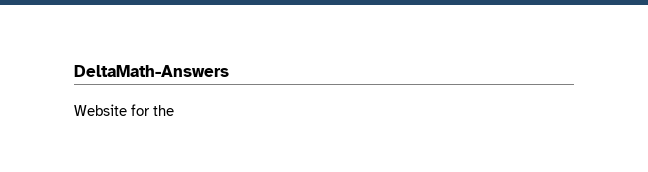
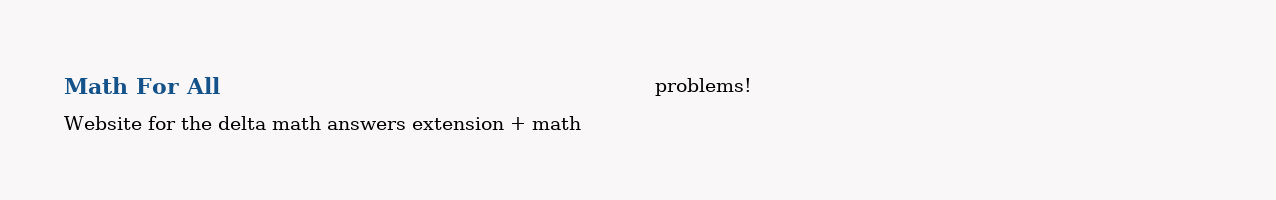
- DeltaMath-Answers
+ Math For All
- Website for the
+ Website for the delta math answers extension + math problems!

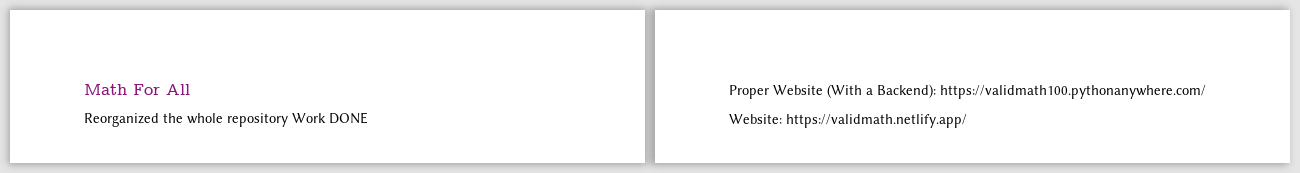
- Website for the delta math answers extension + math problems!
+ Reorganized the whole repository Work DONE
+ Proper Website (With a Backend): https://validmath100.pythonanywhere.com/
+ Website: https://validmath.netlify.app/

